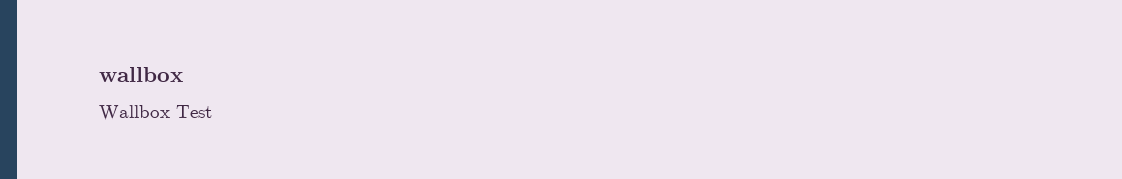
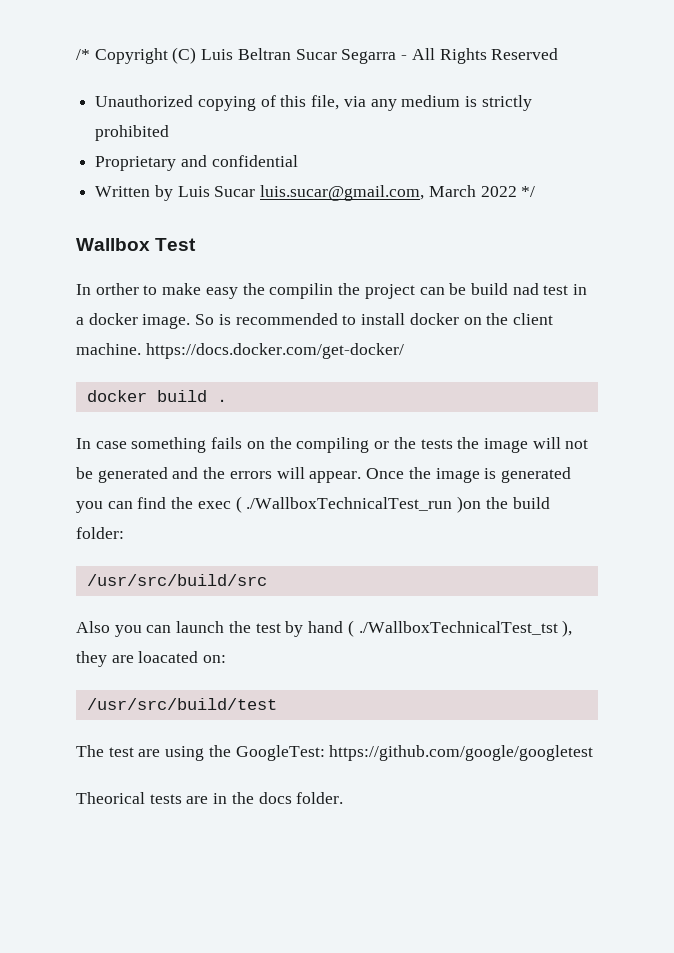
- wallbox
+ /* Copyright (C) Luis Beltran Sucar Segarra - All Rights Reserved
+ Unauthorized copying of this file, via any medium is strictly prohibited
+ Proprietary and confidential
+ Written by Luis Sucar luis.sucar@gmail.com, March 2022 */
  Wallbox Test
+ In orther to make easy the compilin the project can be build nad test in a docker image. So is recommended to install docker on the client machine. https://docs.docker.com/get-docker/
+ docker build .
+ In case something fails on the compiling or the tests the image will not be generated and the errors will appear. Once the image is generated you can find the exec ( ./WallboxTechnicalTest_run )on the build folder:
+ /usr/src/build/src
+ Also you can launch the test by hand ( ./WallboxTechnicalTest_tst ), they are loacated on:
+ /usr/src/build/test
+ The test are using the GoogleTest: https://github.com/google/googletest
+ Theorical tests are in the docs folder.

